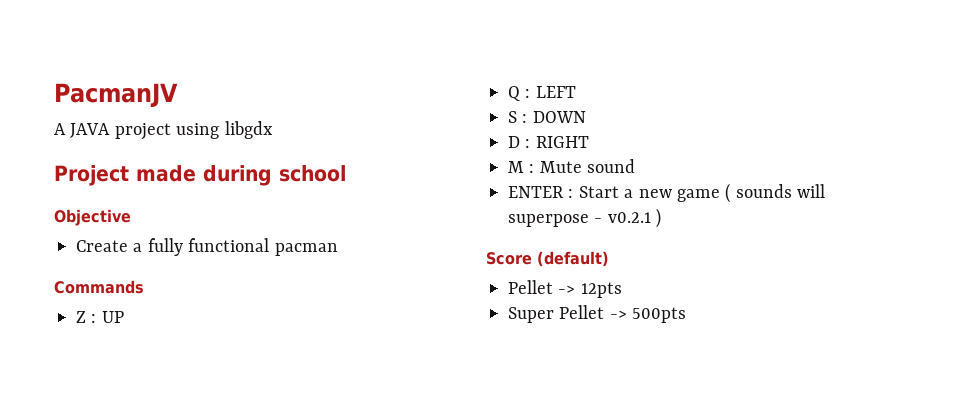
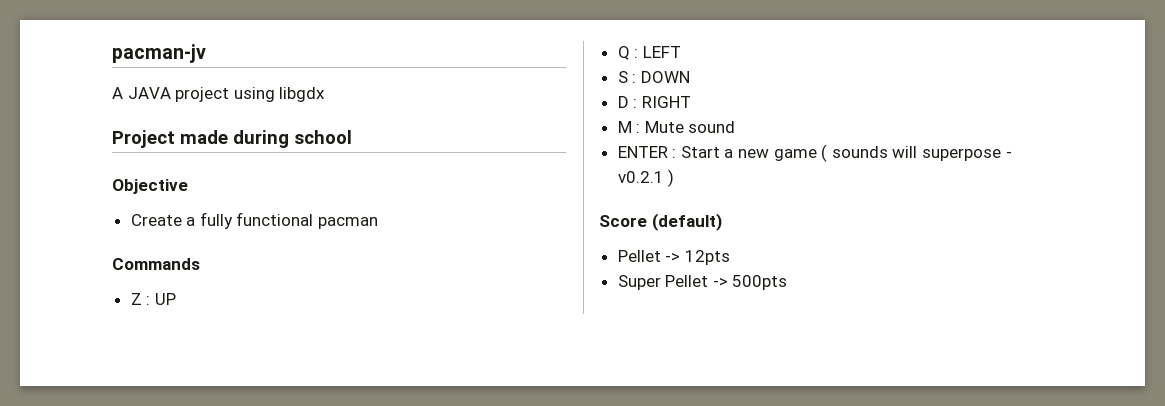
- PacmanJV
+ pacman-jv

